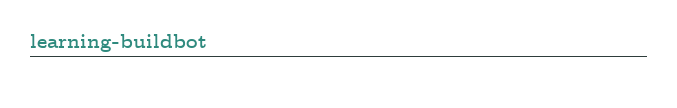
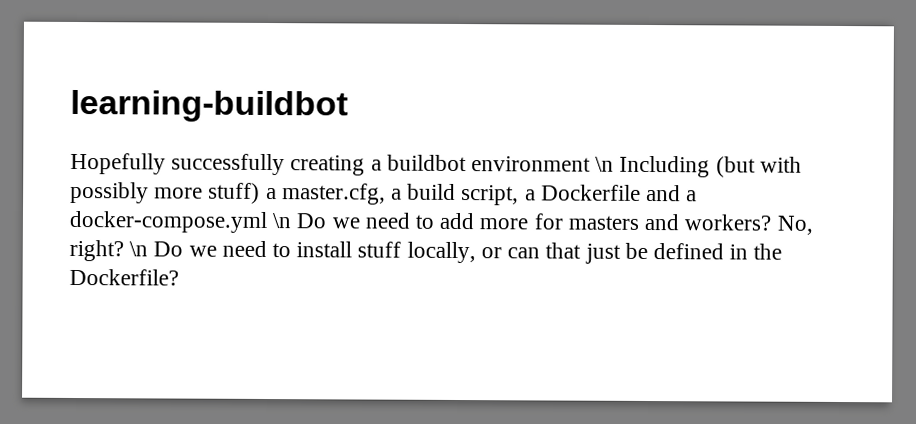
+ Hopefully successfully creating a buildbot environment \n Including (but with possibly more stuff) a master.cfg, a build script, a Dockerfile and a docker-compose.yml \n Do we need to add more for masters and workers? No, right? \n Do we need to install stuff locally, or can that just be defined in the Dockerfile?

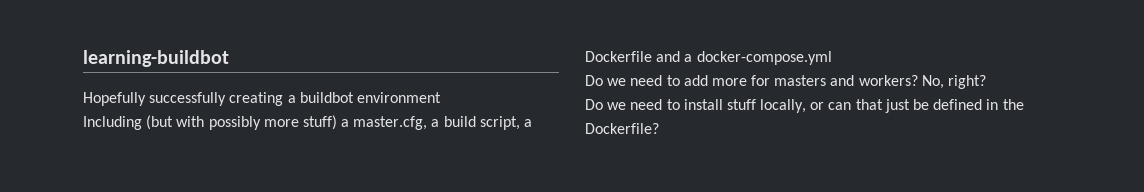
- Hopefully successfully creating a buildbot environment \n Including (but with possibly more stuff) a master.cfg, a build script, a Dockerfile and a docker-compose.yml \n Do we need to add more for masters and workers?
+ Hopefully successfully creating a buildbot environment
+ Including (but with possibly more stuff) a master.cfg, a build script, a Dockerfile and a docker-compose.yml
+ Do we need to add more for masters and workers?
- No, right? \n Do we need to install stuff locally, or can that just be defined in the Dockerfile?
+ No, right?
+ Do we need to install stuff locally, or can that just be defined in the Dockerfile?

